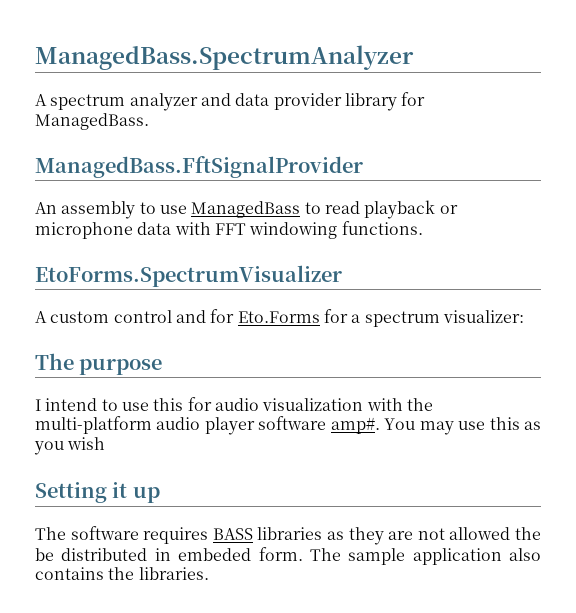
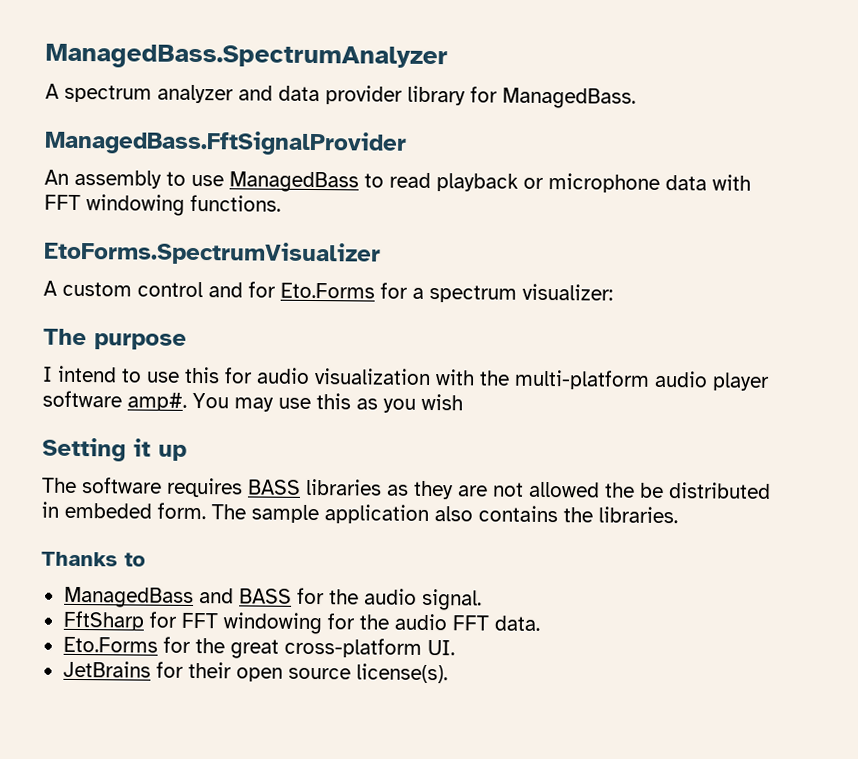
+ Thanks to
+ ManagedBass and BASS for the audio signal.
+ FftSharp for FFT windowing for the audio FFT data.
+ Eto.Forms for the great cross-platform UI.
+ JetBrains for their open source license(s).

